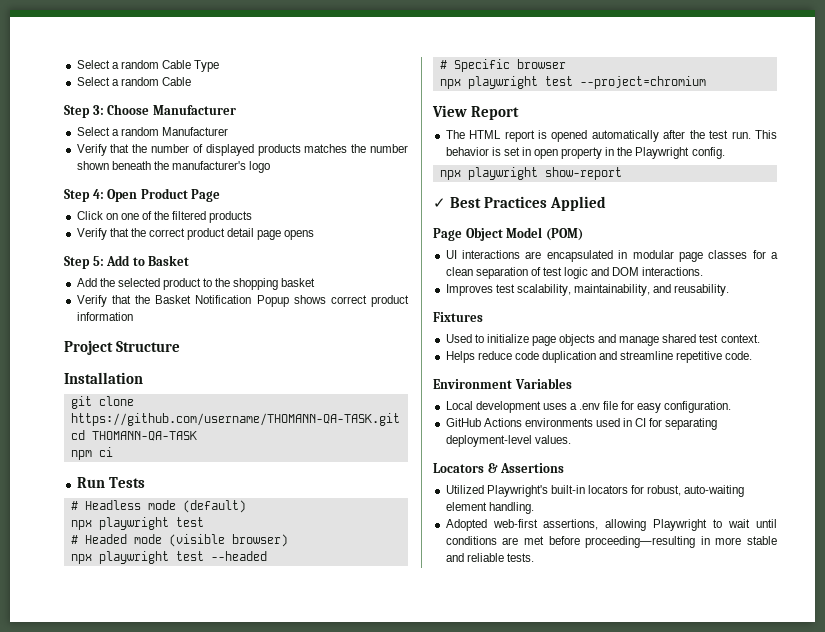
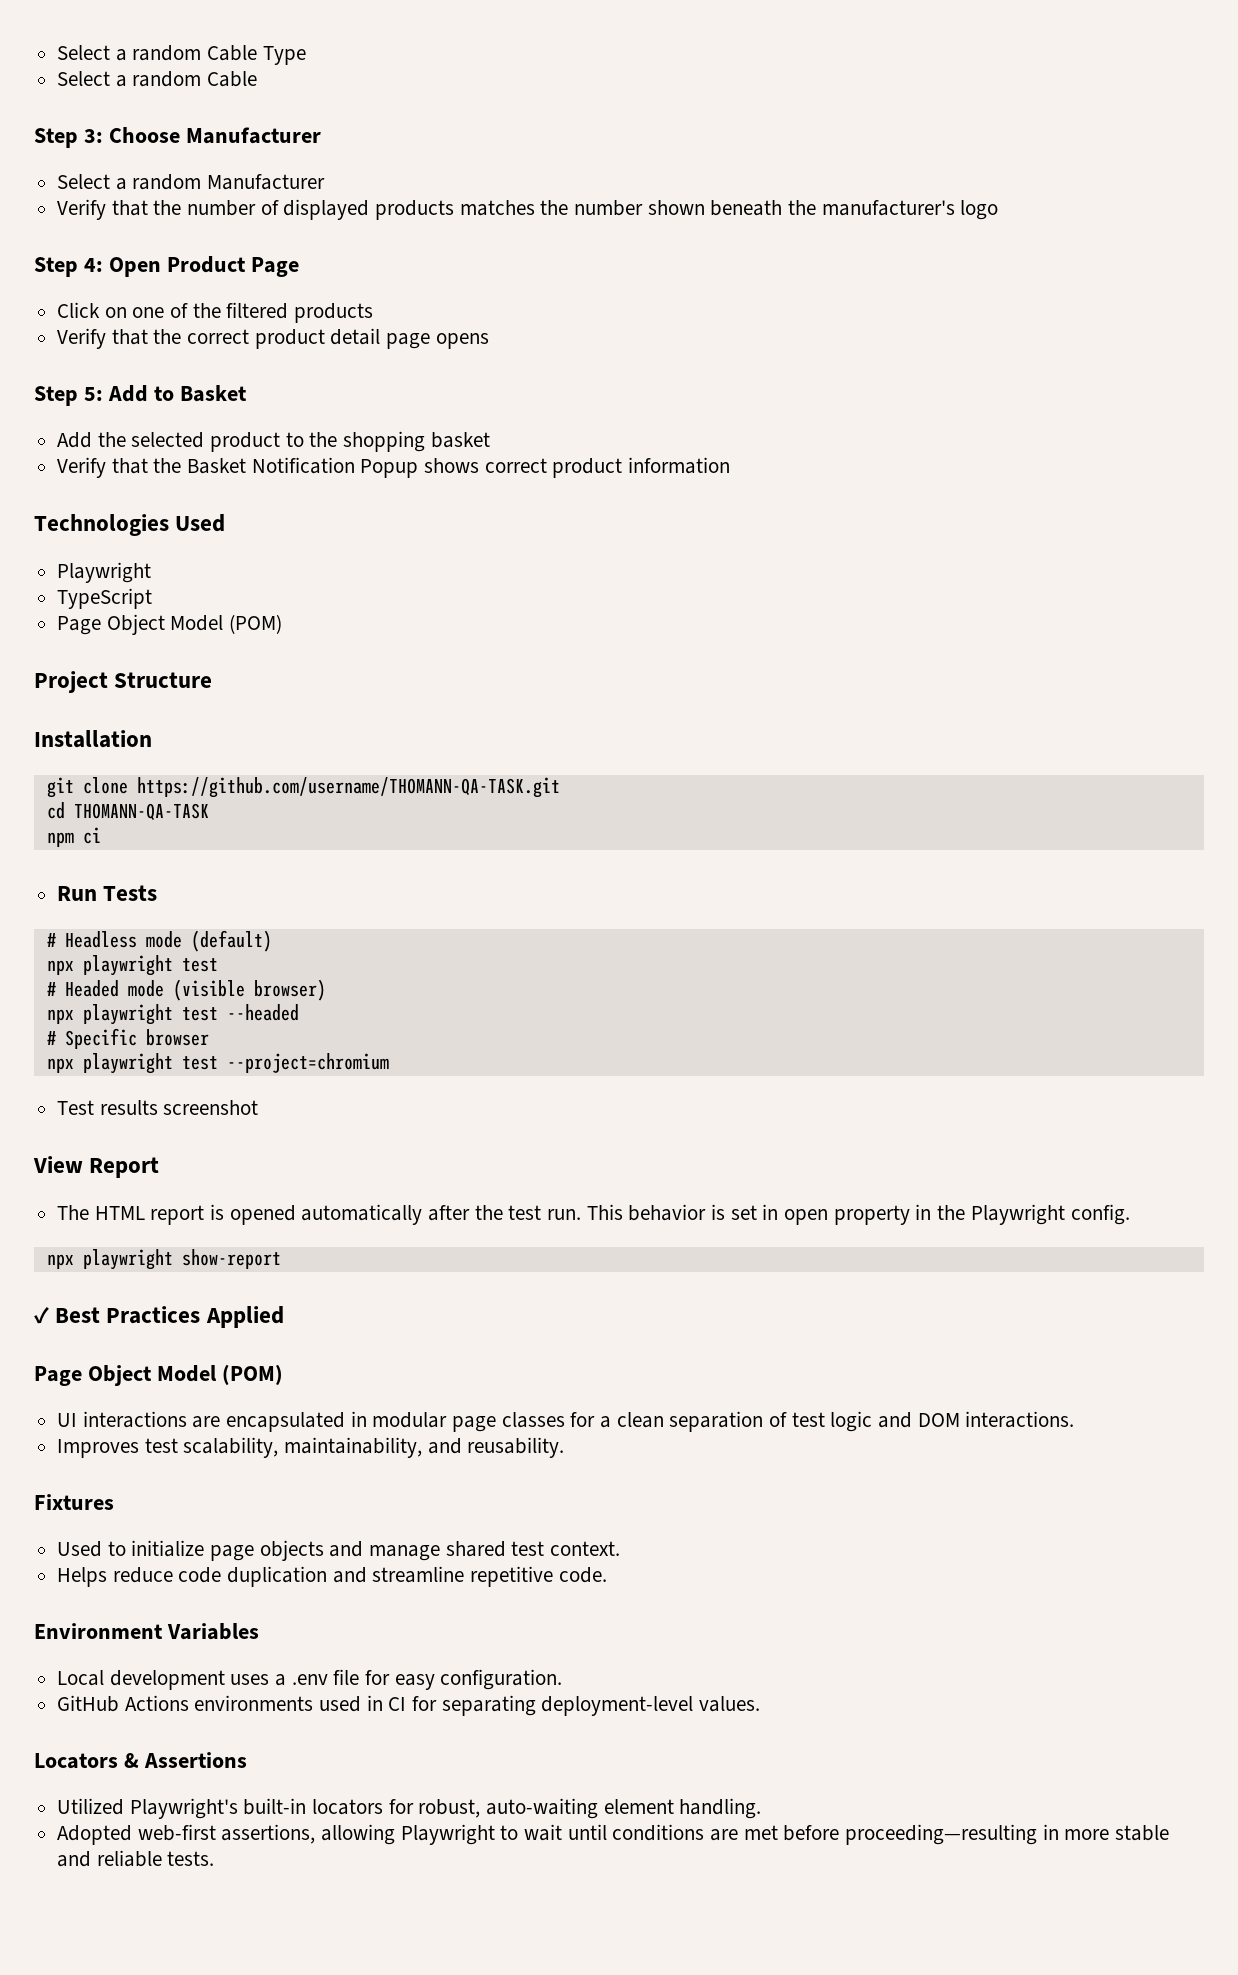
+ Technologies Used
+ Playwright
+ TypeScript
+ Page Object Model (POM)
+ Test results screenshot

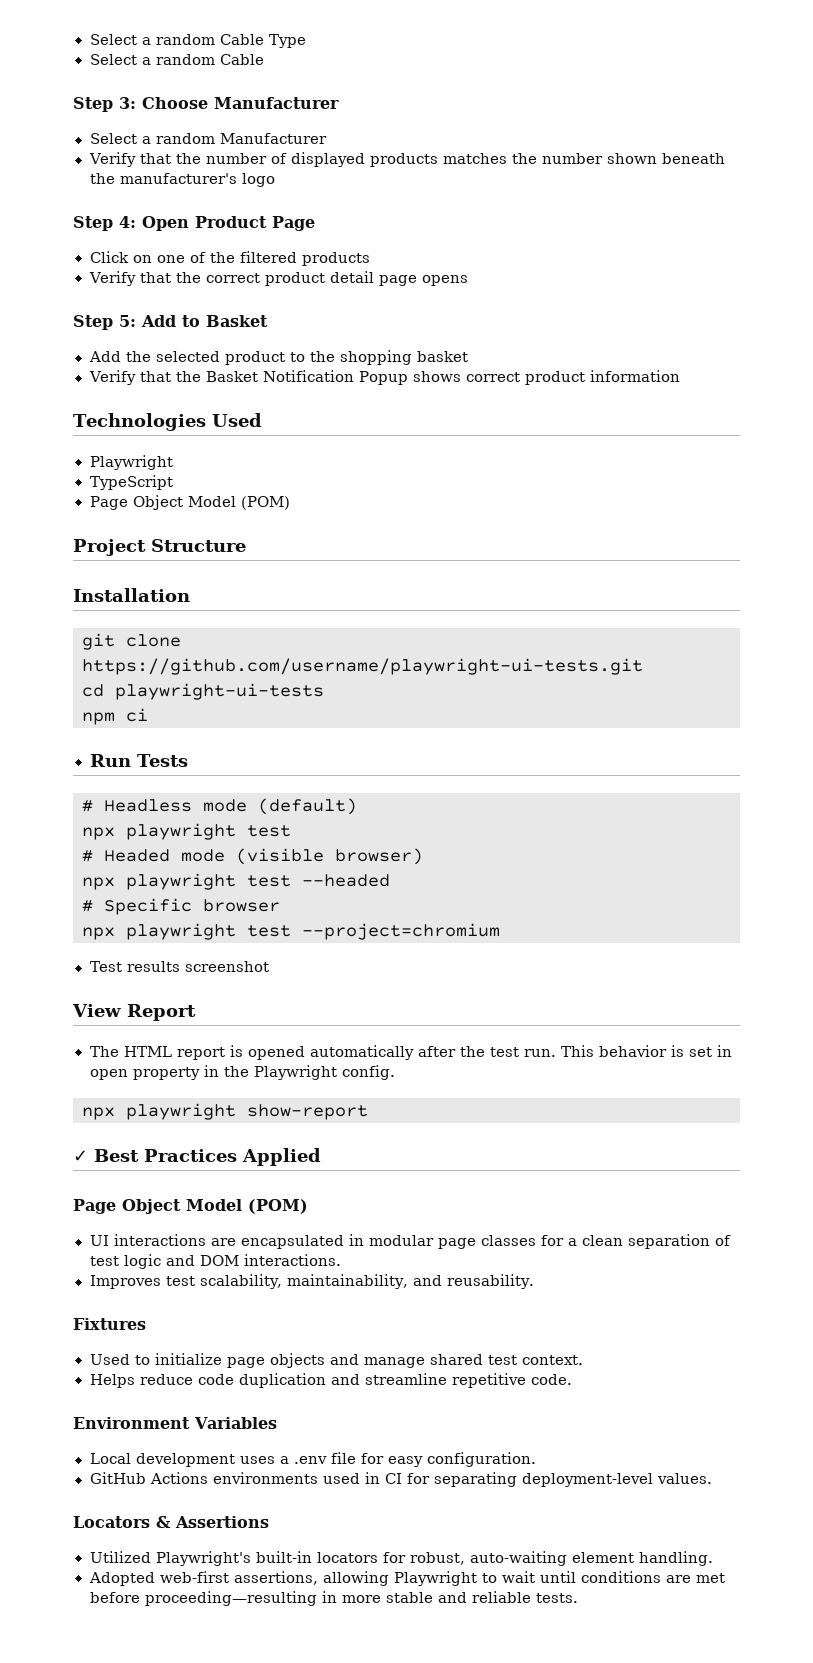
- git clone https://github.com/username/THOMANN-QA-TASK.git
+ git clone https://github.com/username/playwright-ui-tests.git
- cd THOMANN-QA-TASK
+ cd playwright-ui-tests

